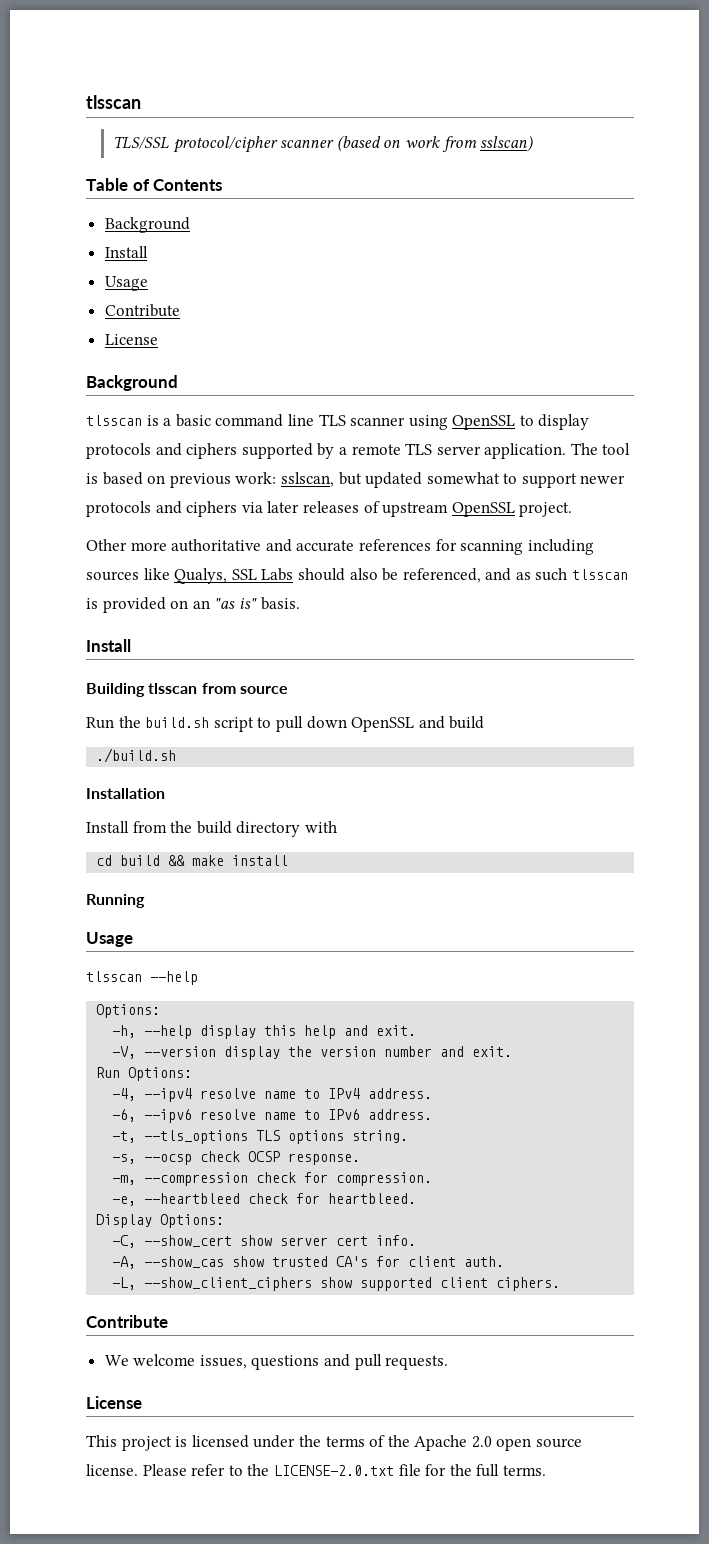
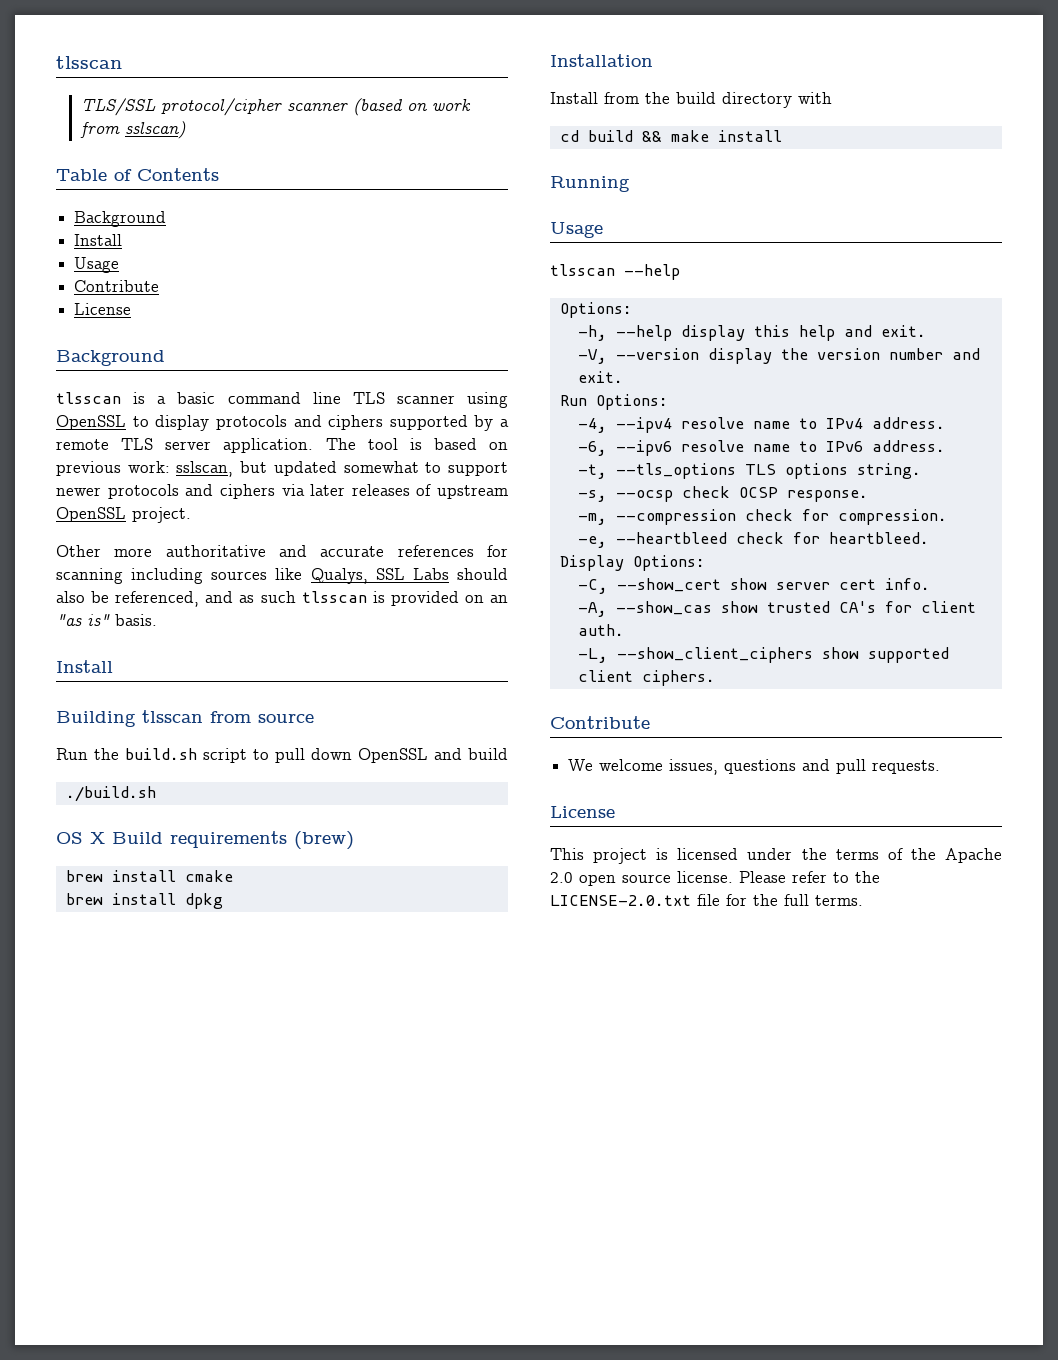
+ OS X Build requirements (brew)
+ brew install cmake
+ brew install dpkg

